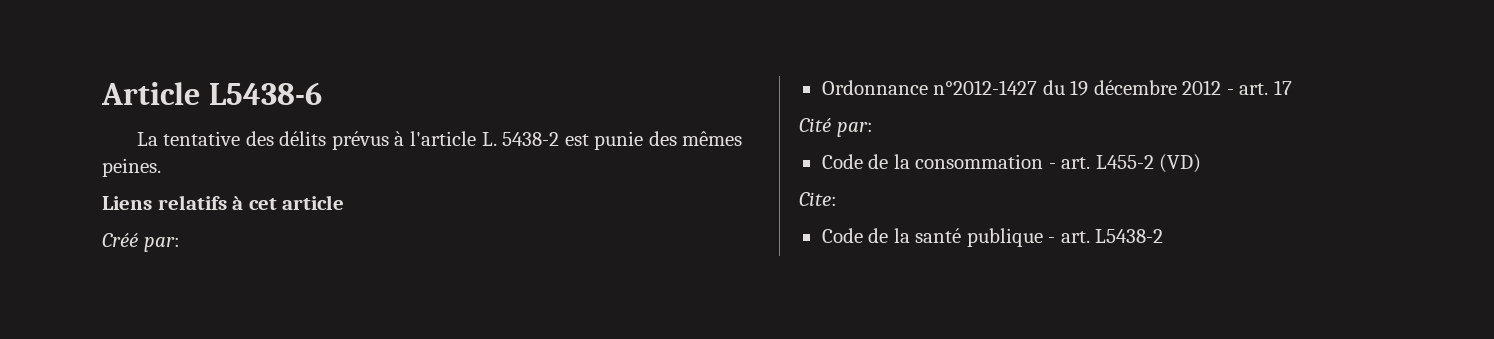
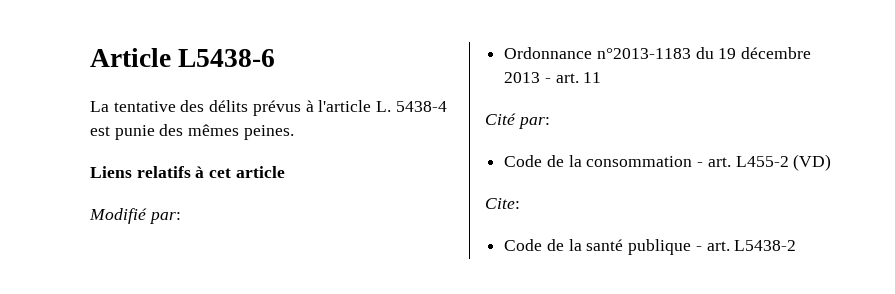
- La tentative des délits prévus à l'article L. 5438-2 est punie des mêmes peines.
+ La tentative des délits prévus à l'article L. 5438-4 est punie des mêmes peines.
- Créé par:
+ Modifié par:
- Ordonnance n°2012-1427 du 19 décembre 2012 - art. 17
+ Ordonnance n°2013-1183 du 19 décembre 2013 - art. 11

